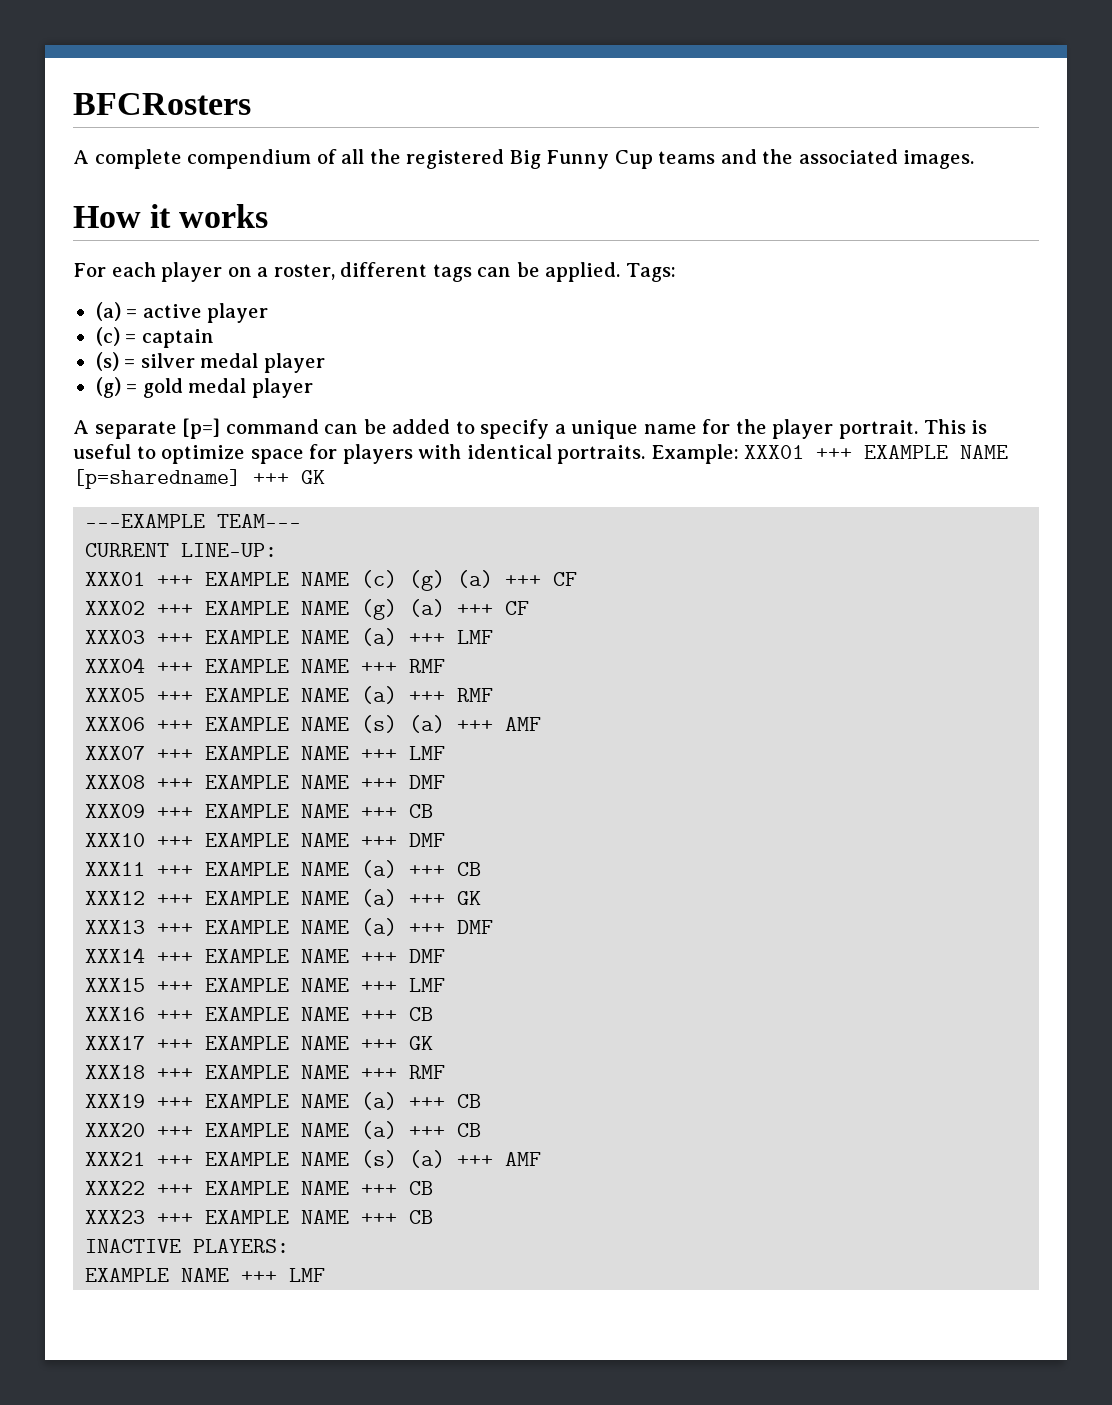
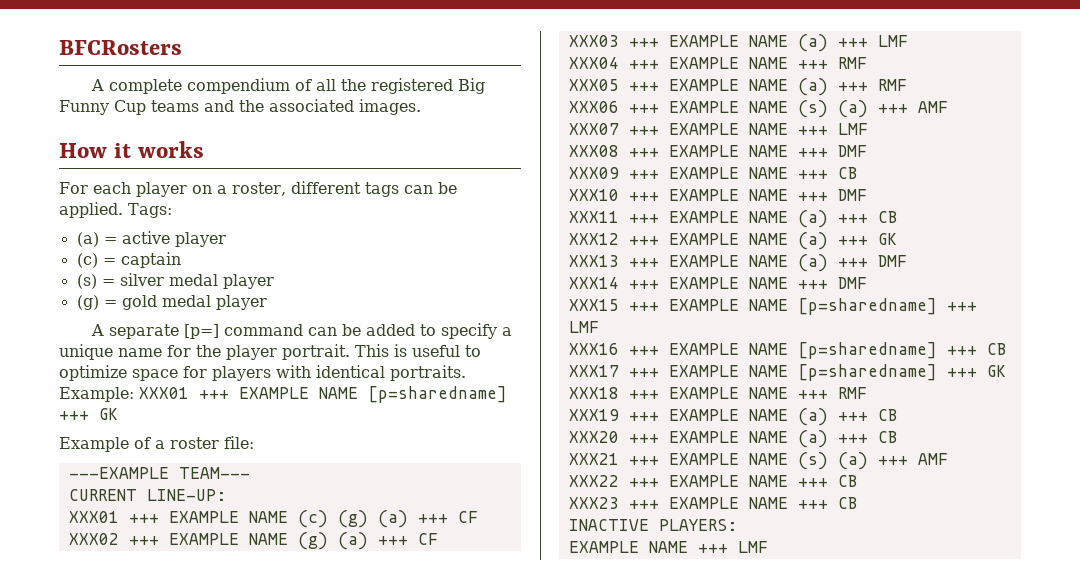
+ Example of a roster file:
- XXX15 +++ EXAMPLE NAME +++ LMF
+ XXX15 +++ EXAMPLE NAME [p=sharedname] +++ LMF
- XXX16 +++ EXAMPLE NAME +++ CB
+ XXX16 +++ EXAMPLE NAME [p=sharedname] +++ CB
- XXX17 +++ EXAMPLE NAME +++ GK
+ XXX17 +++ EXAMPLE NAME [p=sharedname] +++ GK

